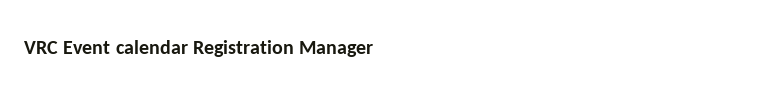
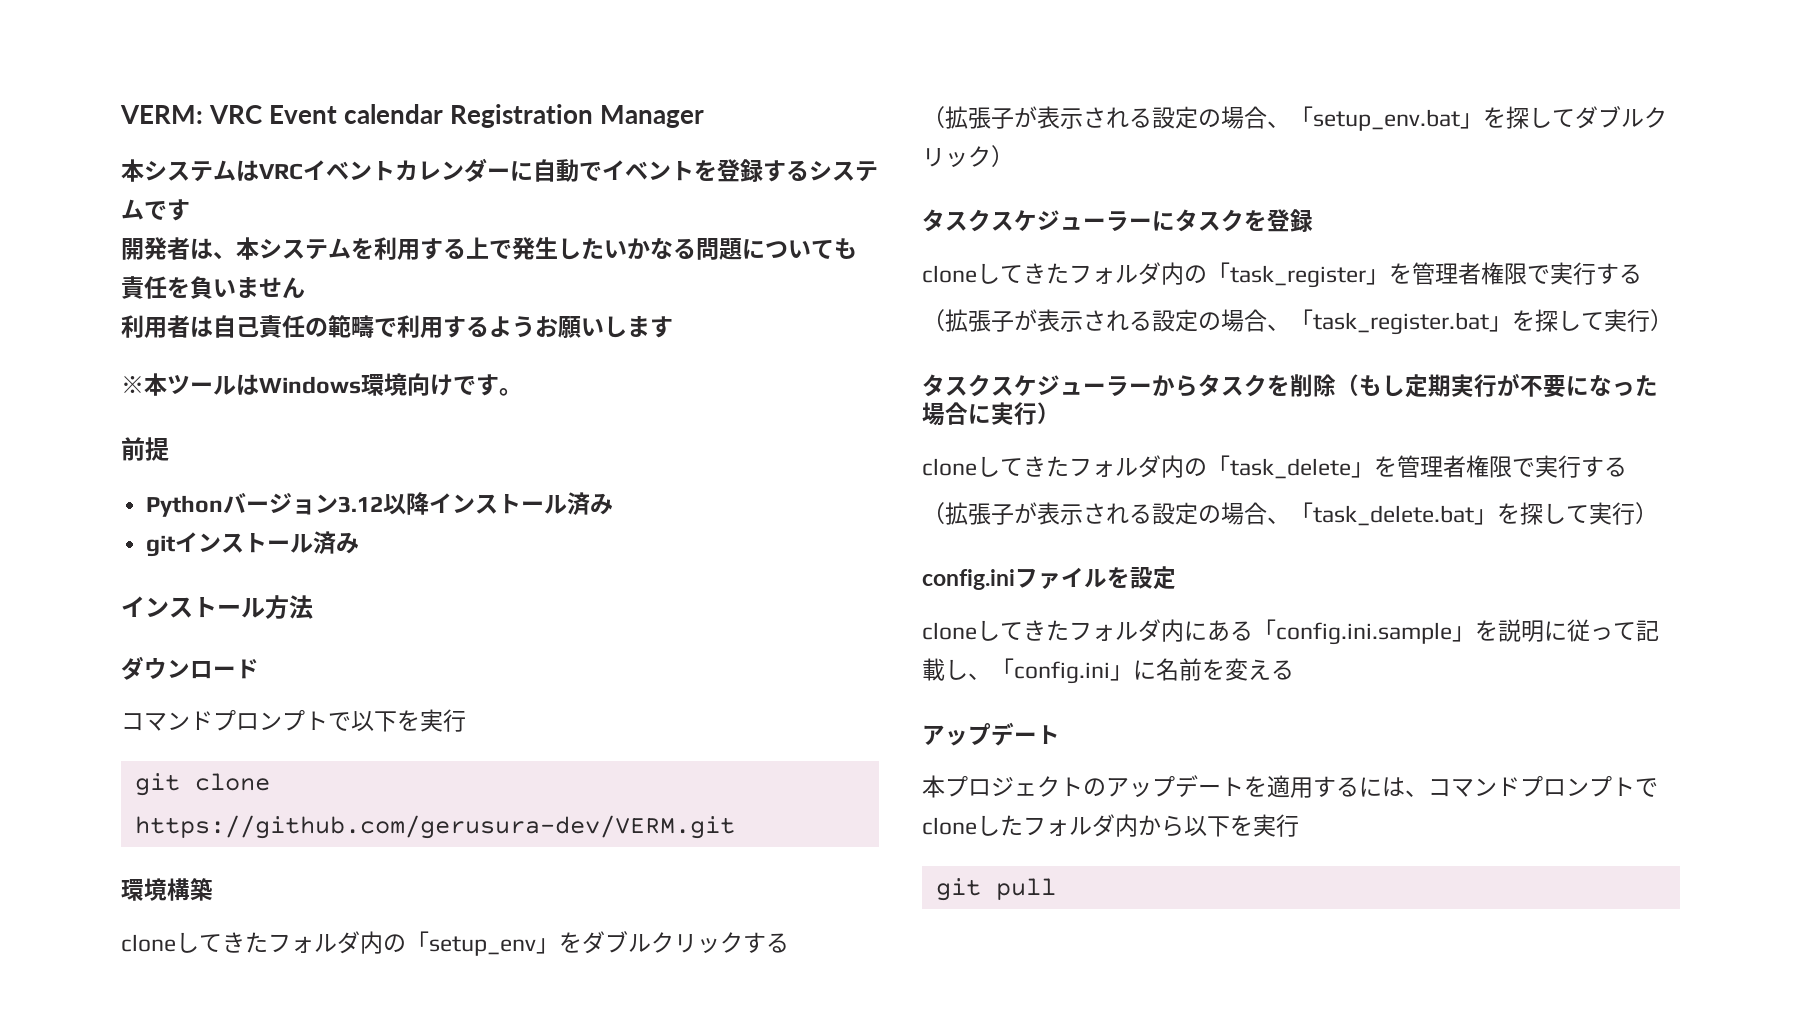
- VRC Event calendar Registration Manager
+ VERM: VRC Event calendar Registration Manager
+ 本システムはVRCイベントカレンダーに自動でイベントを登録するシステムです
+ 開発者は、本システムを利用する上で発生したいかなる問題についても責任を負いません
+ 利用者は自己責任の範疇で利用するようお願いします
+ ※本ツールはWindows環境向けです。
+ 前提
+ Pythonバージョン3.12以降インストール済み
+ gitインストール済み
+ インストール方法
+ ダウンロード
+ コマンドプロンプトで以下を実行
+ git clone https://github.com/gerusura-dev/VERM.git
+ 環境構築
+ cloneしてきたフォルダ内の「setup_env」をダブルクリックする
+ （拡張子が表示される設定の場合、「setup_env.bat」を探してダブルクリック）
+ タスクスケジューラーにタスクを登録
+ cloneしてきたフォルダ内の「task_register」を管理者権限で実行する
+ （拡張子が表示される設定の場合、「task_register.bat」を探して実行）
+ タスクスケジューラーからタスクを削除（もし定期実行が不要になった場合に実行）
+ cloneしてきたフォルダ内の「task_delete」を管理者権限で実行する
+ （拡張子が表示される設定の場合、「task_delete.bat」を探して実行）
+ config.iniファイルを設定
+ cloneしてきたフォルダ内にある「config.ini.sample」を説明に従って記載し、「config.ini」に名前を変える
+ アップデート
+ 本プロジェクトのアップデートを適用するには、コマンドプロンプトでcloneしたフォルダ内から以下を実行
+ git pull

